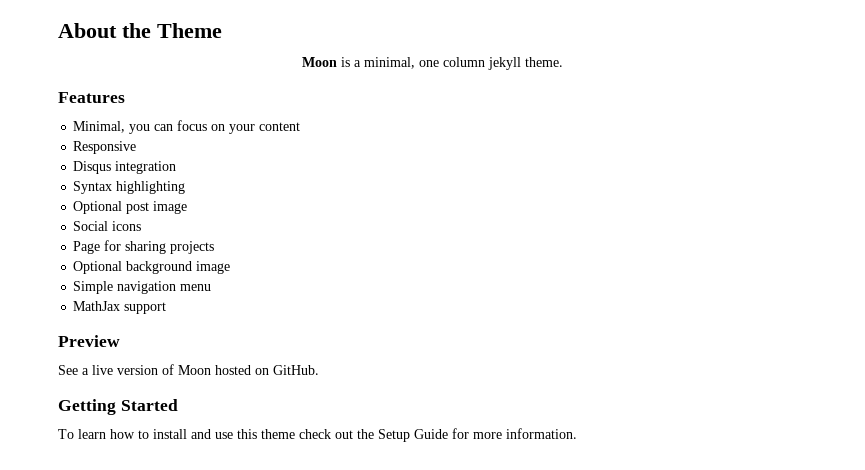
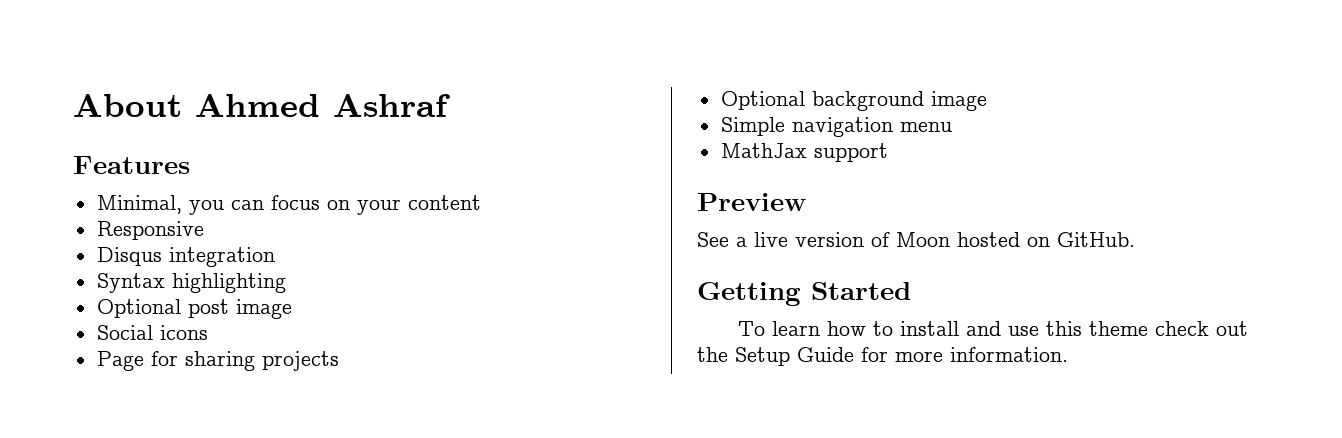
- About the Theme
- Moon is a minimal, one column jekyll theme.
+ About Ahmed Ashraf

